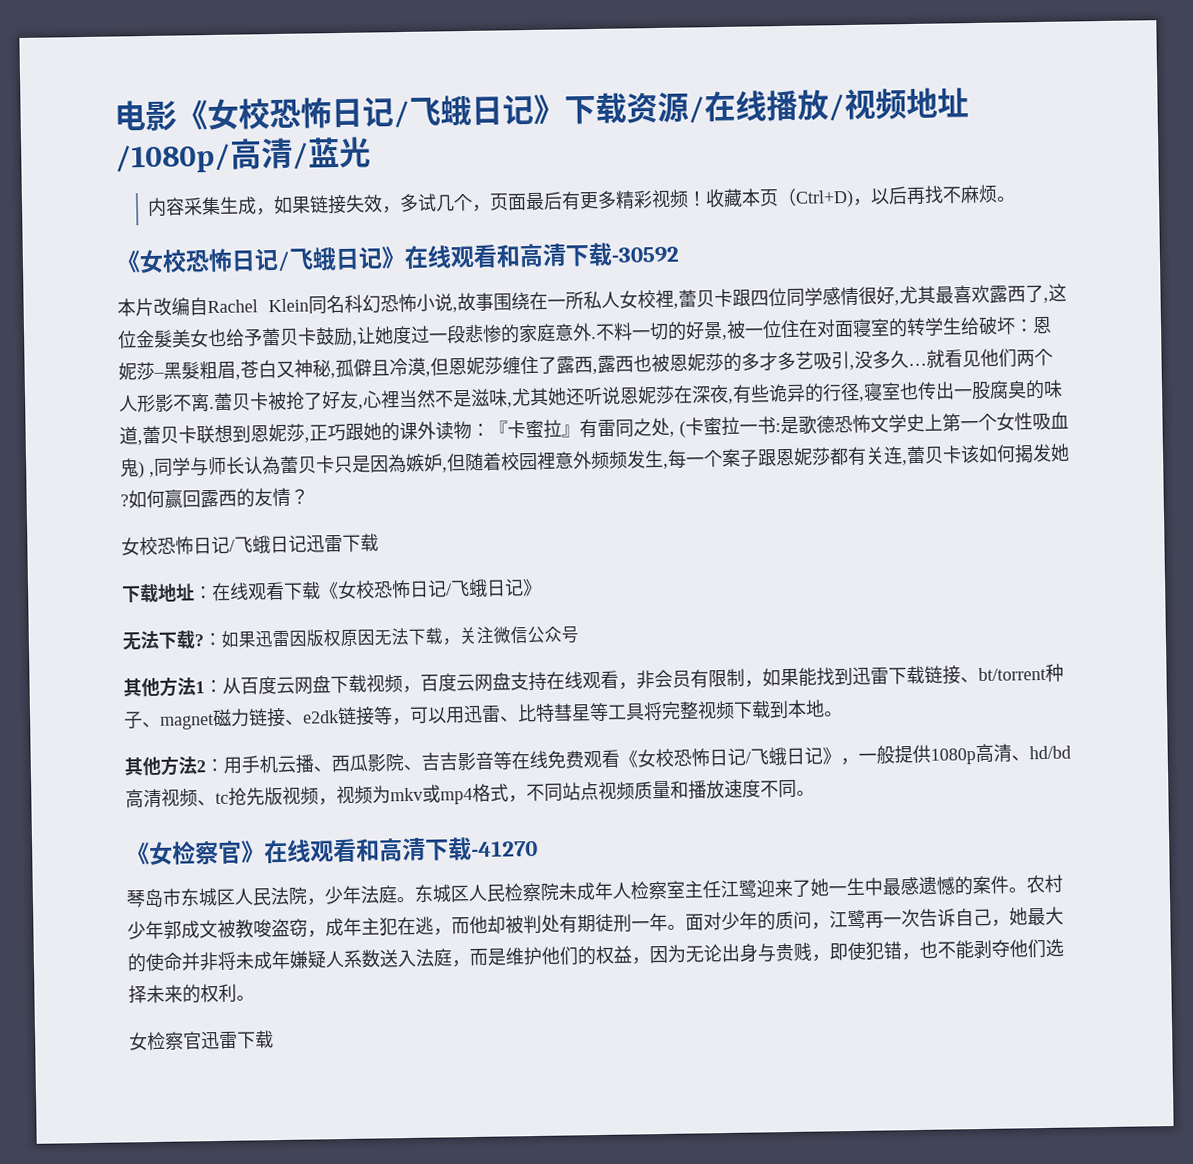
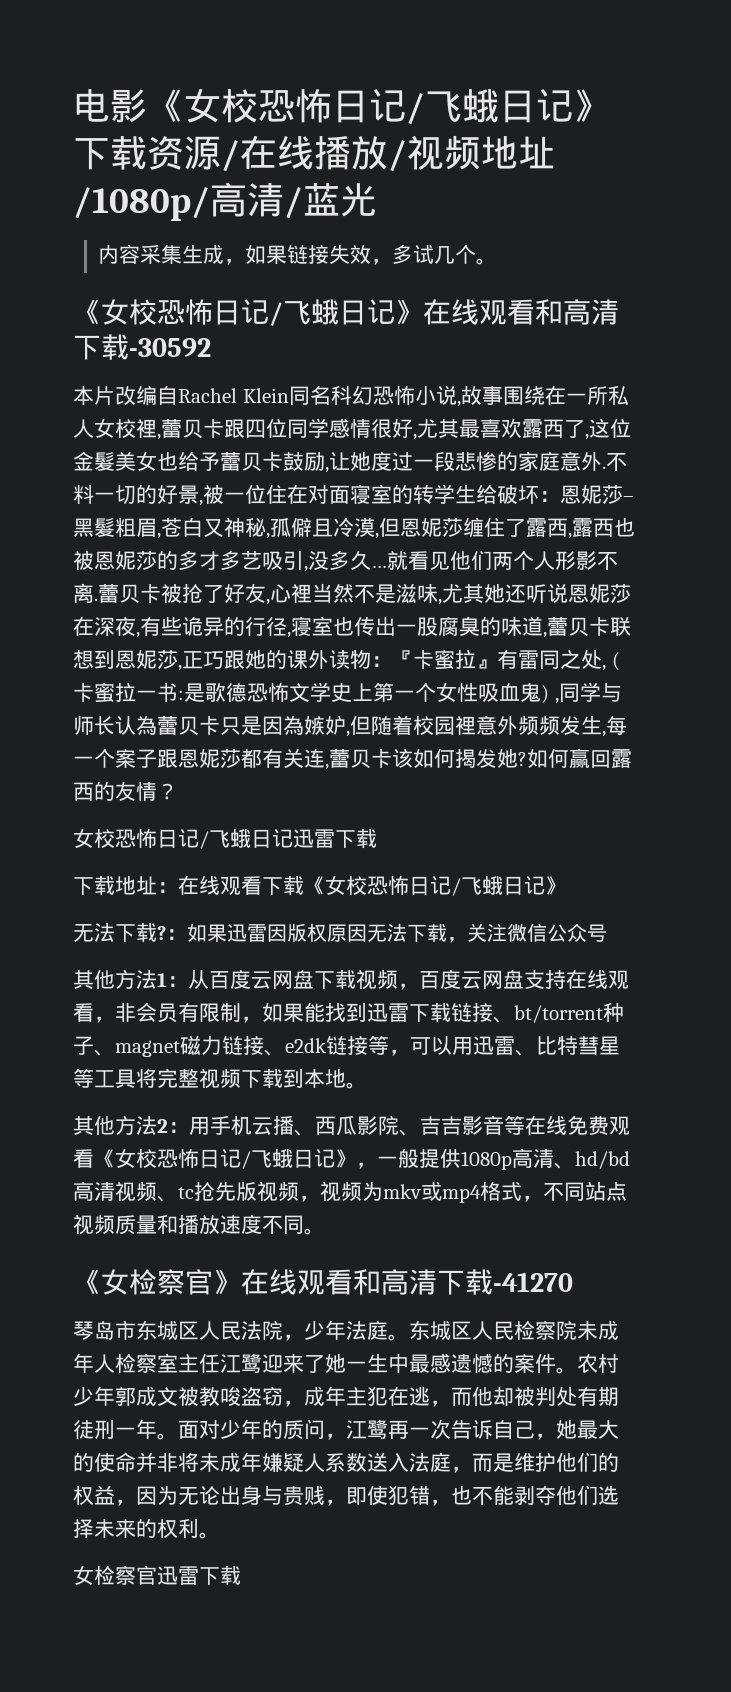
- 内容采集生成，如果链接失效，多试几个，页面最后有更多精彩视频！收藏本页（Ctrl+D)，以后再找不麻烦。
+ 内容采集生成，如果链接失效，多试几个。

